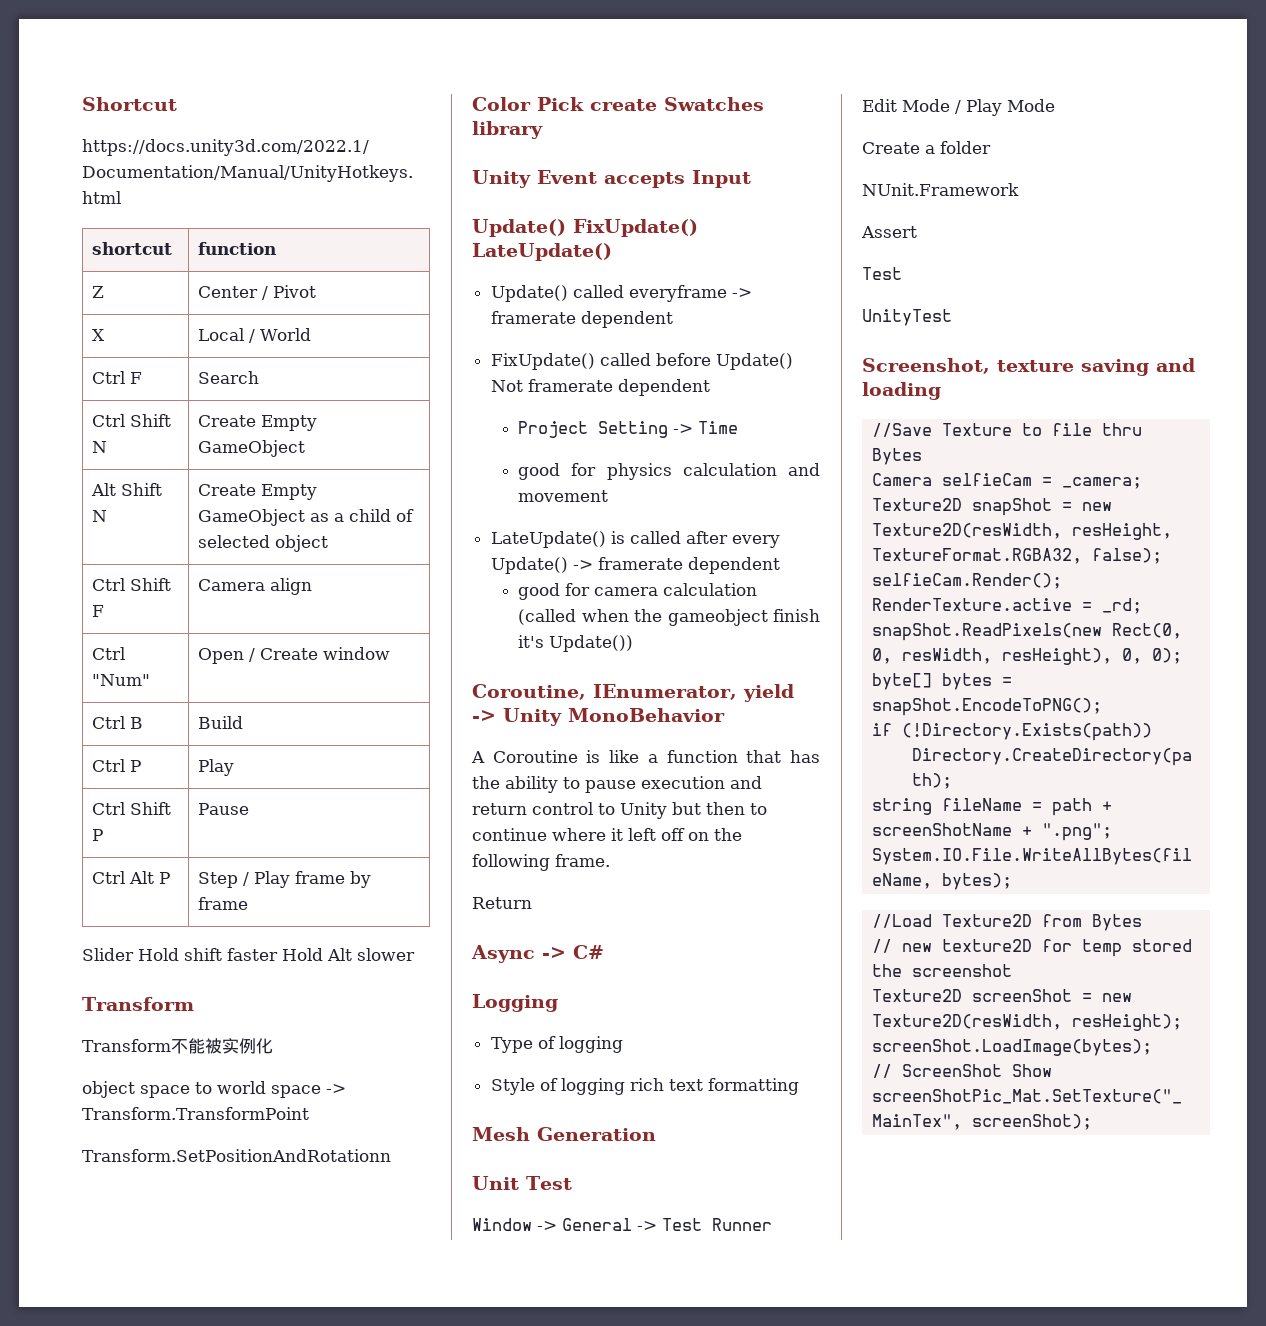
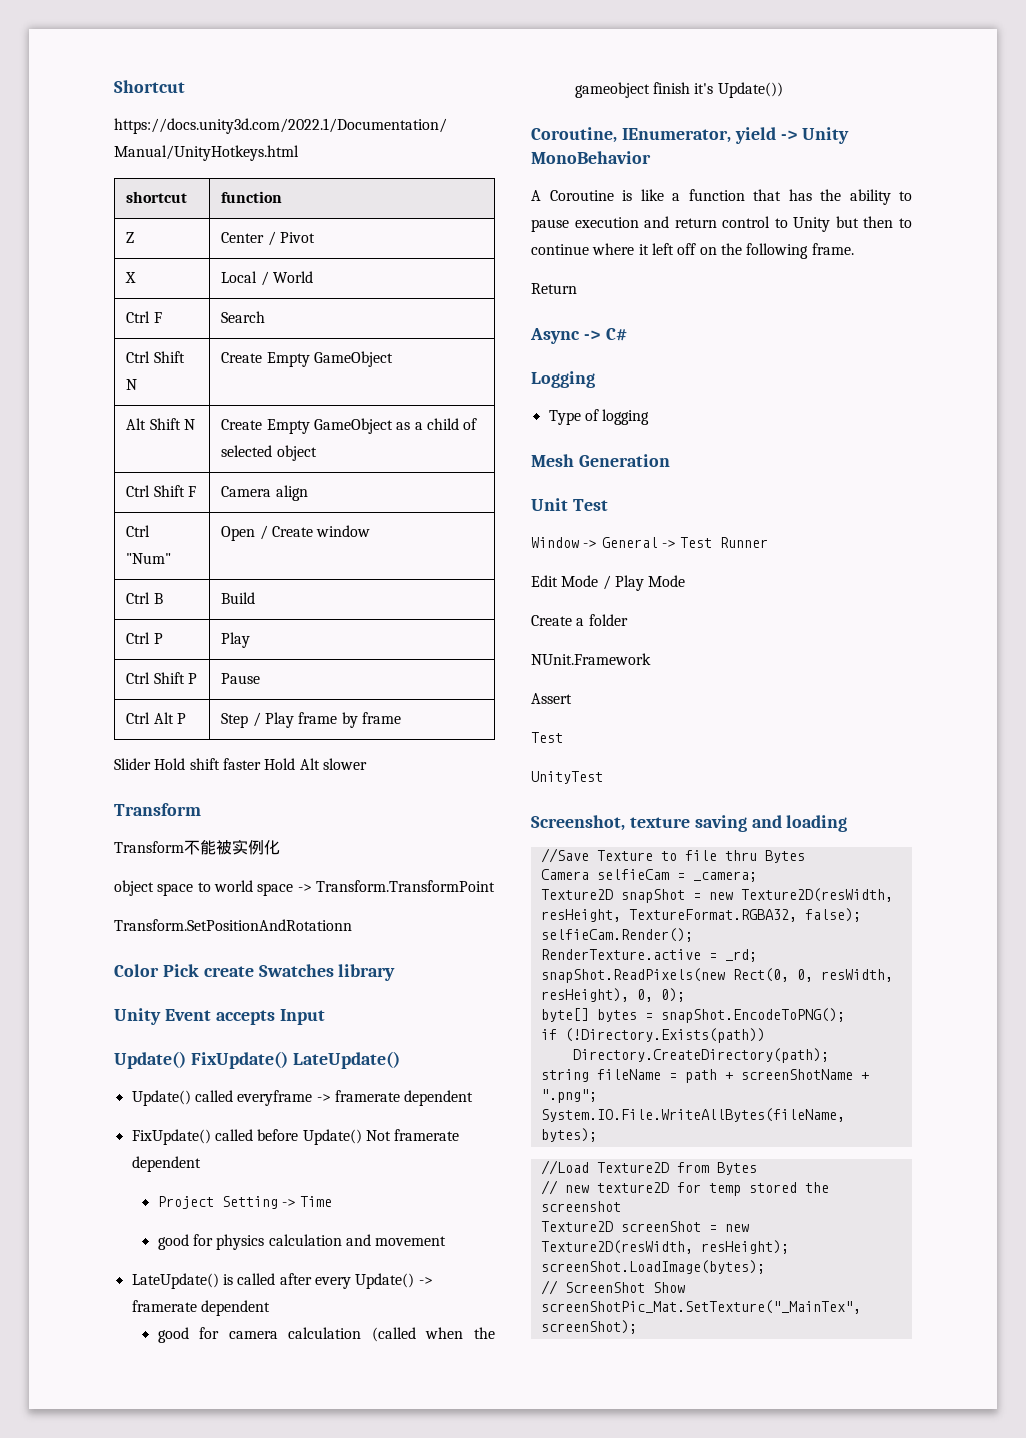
- Style of logging rich text formatting

